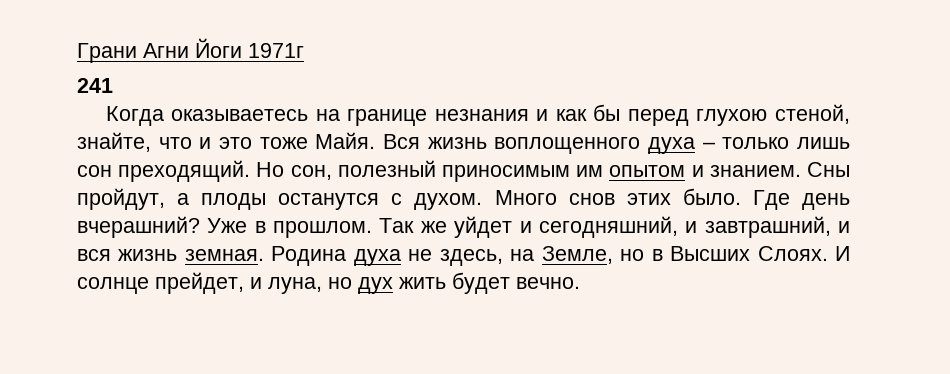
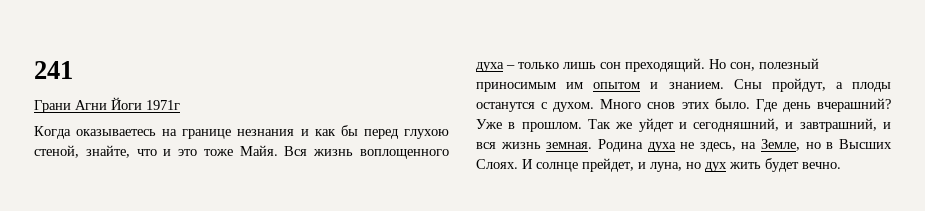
+ 241
- 241

